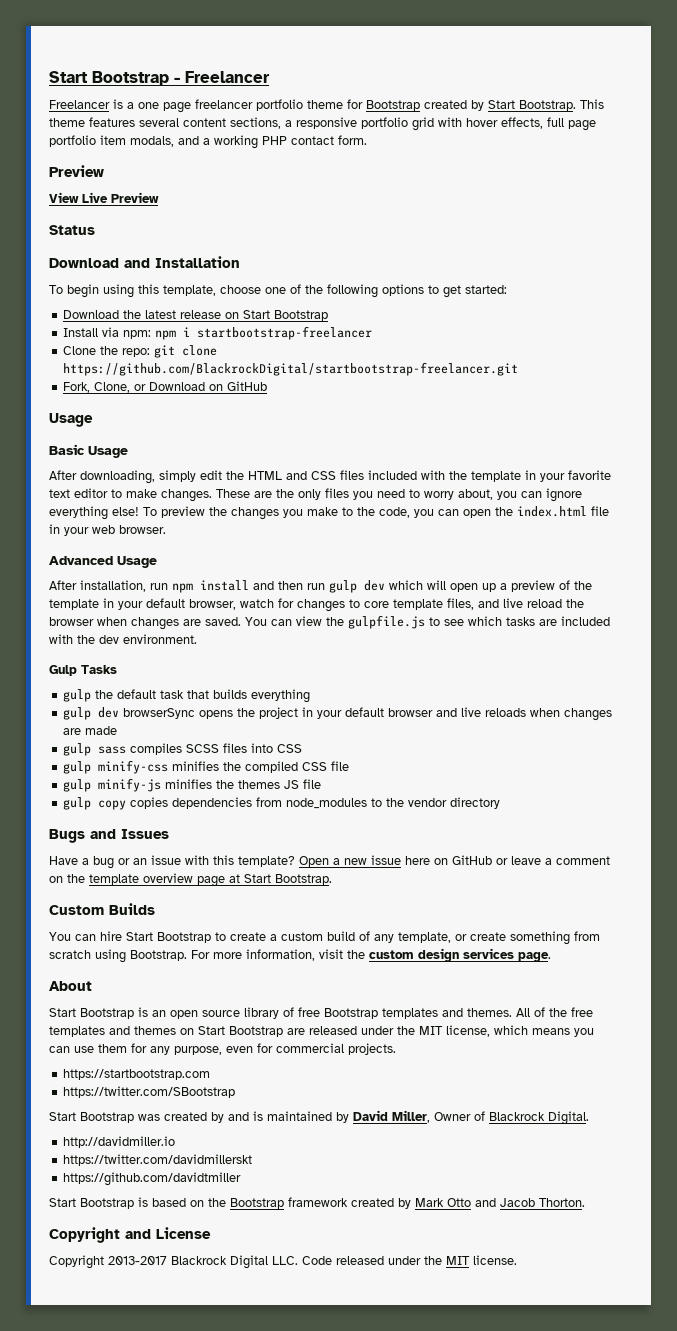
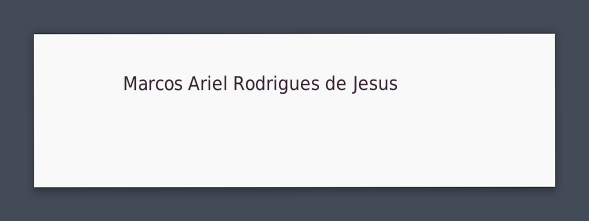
- Start Bootstrap - Freelancer
- Freelancer is a one page freelancer portfolio theme for Bootstrap created by Start Bootstrap. This theme features several content sections, a responsive portfolio grid with hover effects, full page portfolio item modals, and a working PHP contact form.
- Preview
- View Live Preview
- Status
- Download and Installation
- To begin using this template, choose one of the following options to get started:
- Download the latest release on Start Bootstrap
- Install via npm: npm i startbootstrap-freelancer
- Clone the repo: git clone https://github.com/BlackrockDigital/startbootstrap-freelancer.git
- Fork, Clone, or Download on GitHub
- Usage
- Basic Usage
- After downloading, simply edit the HTML and CSS files included with the template in your favorite text editor to make changes. These are the only files you need to worry about, you can ignore everything else! To preview the changes you make to the code, you can open the index.html file in your web browser.
- Advanced Usage
- After installation, run npm install and then run gulp dev which will open up a preview of the template in your default browser, watch for changes to core template files, and live reload the browser when changes are saved. You can view the gulpfile.js to see which tasks are included with the dev environment.
- Gulp Tasks
- gulp the default task that builds everything
- gulp dev browserSync opens the project in your default browser and live reloads when changes are made
- gulp sass compiles SCSS files into CSS
- gulp minify-css minifies the compiled CSS file
- gulp minify-js minifies the themes JS file
- gulp copy copies dependencies from node_modules to the vendor directory
- Bugs and Issues
- Have a bug or an issue with this template? Open a new issue here on GitHub or leave a comment on the template overview page at Start Bootstrap.
- Custom Builds
- You can hire Start Bootstrap to create a custom build of any template, or create something from scratch using Bootstrap. For more information, visit the custom design services page.
- About
- Start Bootstrap is an open source library of free Bootstrap templates and themes. All of the free templates and themes on Start Bootstrap are released under the MIT license, which means you can use them for any purpose, even for commercial projects.
- https://startbootstrap.com
- https://twitter.com/SBootstrap
- Start Bootstrap was created by and is maintained by David Miller, Owner of Blackrock Digital.
- http://davidmiller.io
- https://twitter.com/davidmillerskt
- https://github.com/davidtmiller
- Start Bootstrap is based on the Bootstrap framework created by Mark Otto and Jacob Thorton.
- Copyright and License
- Copyright 2013-2017 Blackrock Digital LLC. Code released under the MIT license.
+ Marcos Ariel Rodrigues de Jesus

